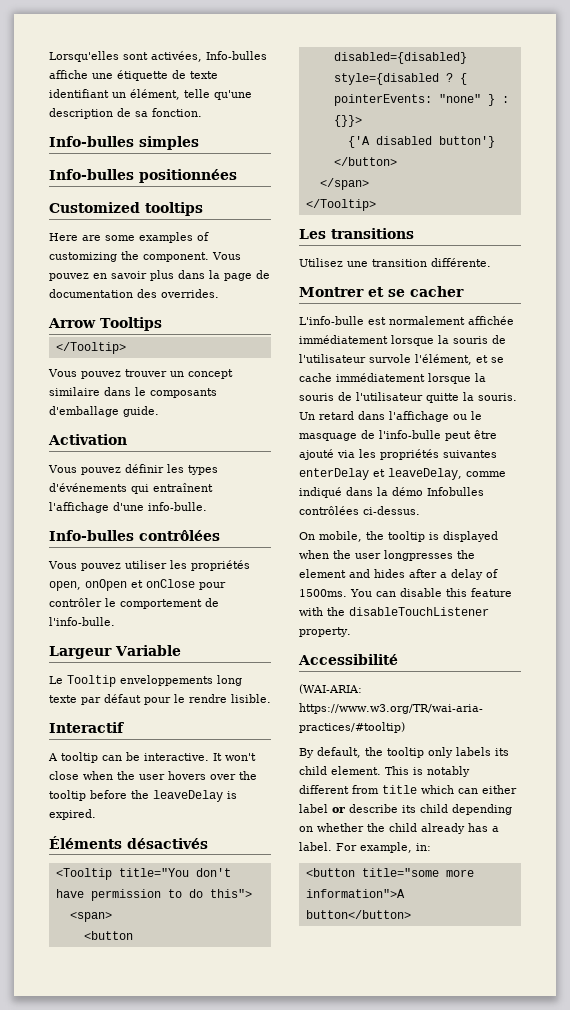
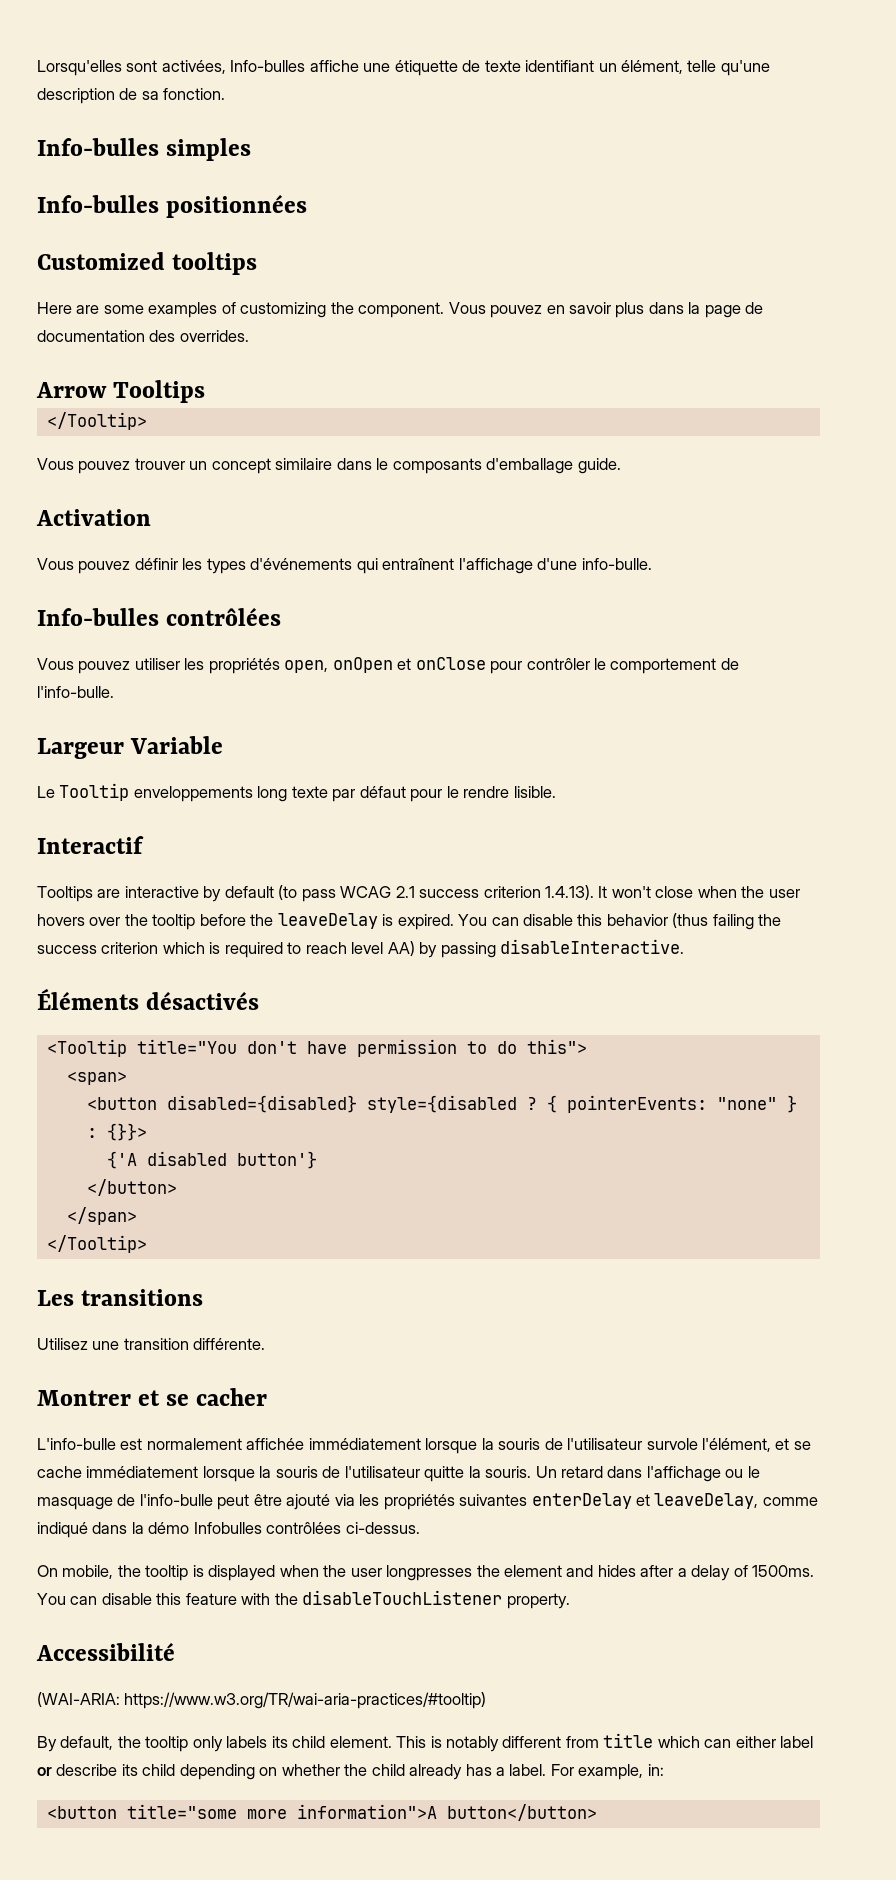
- A tooltip can be interactive. It won't close when the user hovers over the tooltip before the leaveDelay is expired.
+ Tooltips are interactive by default (to pass WCAG 2.1 success criterion 1.4.13). It won't close when the user hovers over the tooltip before the leaveDelay is expired. You can disable this behavior (thus failing the success criterion which is required to reach level AA) by passing disableInteractive.

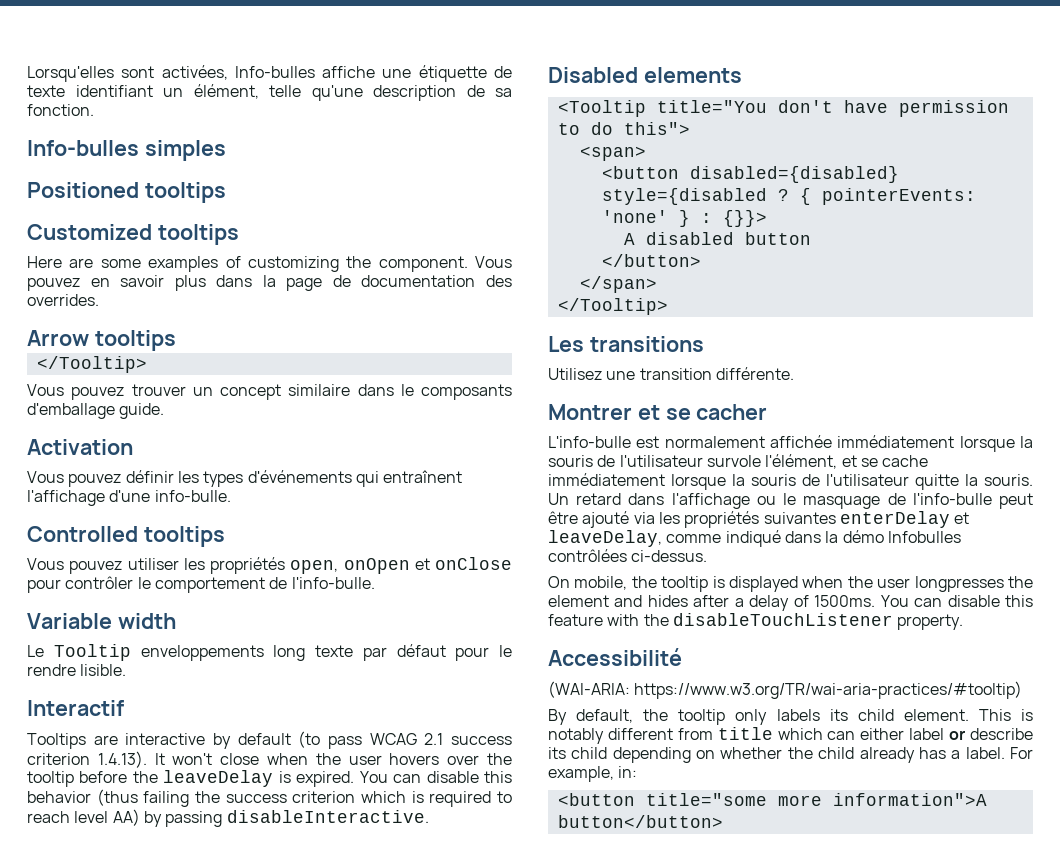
- Info-bulles positionnées
+ Positioned tooltips
- Arrow Tooltips
+ Arrow tooltips
- Info-bulles contrôlées
+ Controlled tooltips
- Largeur Variable
+ Variable width
- Éléments désactivés
+ Disabled elements
- { pointerEvents: "none" } : {}}>
+ { pointerEvents: 'none' } : {}}>
- {'A disabled button'}
+ A disabled button

